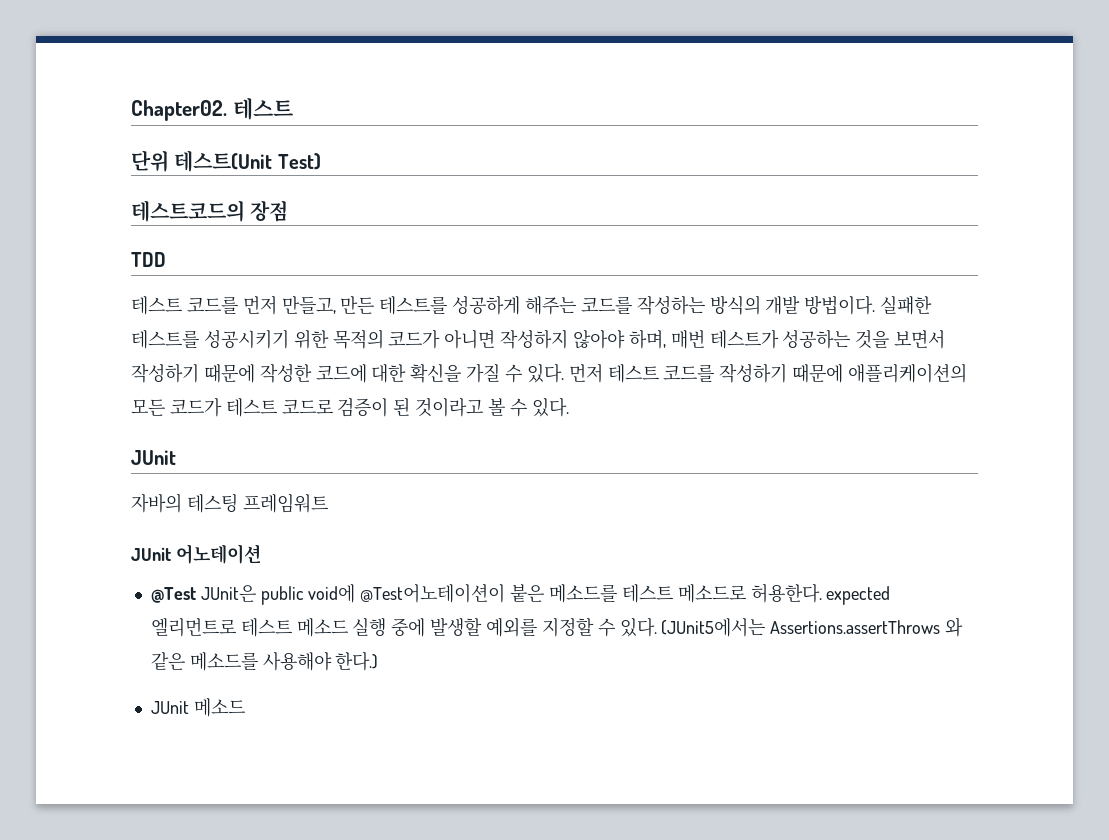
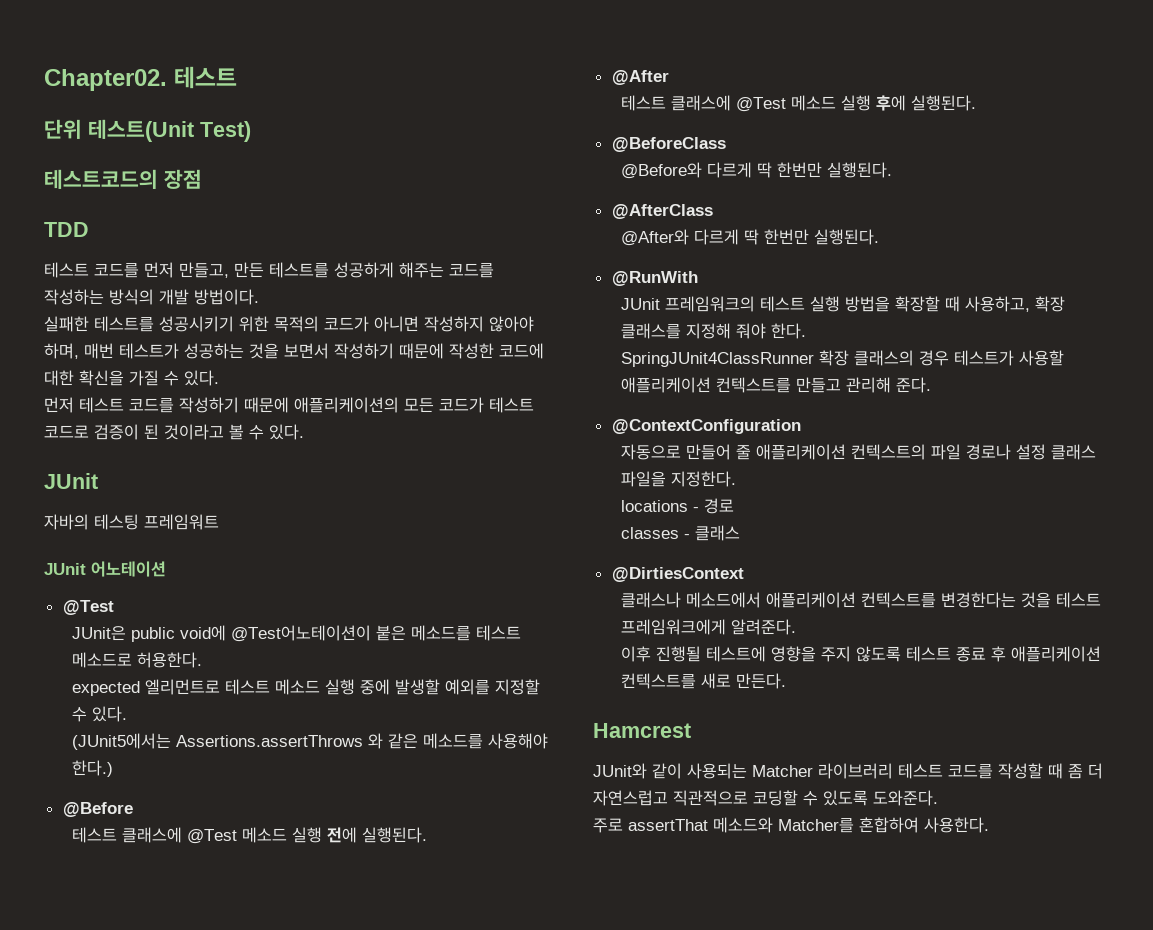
- 테스트 코드를 먼저 만들고, 만든 테스트를 성공하게 해주는 코드를 작성하는 방식의 개발 방법이다. 실패한 테스트를 성공시키기 위한 목적의 코드가 아니면 작성하지 않아야 하며, 매번 테스트가 성공하는 것을 보면서 작성하기 때문에 작성한 코드에 대한 확신을 가질 수 있다. 먼저 테스트 코드를 작성하기 때문에 애플리케이션의 모든 코드가 테스트 코드로 검증이 된 것이라고 볼 수 있다.
+ 테스트 코드를 먼저 만들고, 만든 테스트를 성공하게 해주는 코드를 작성하는 방식의 개발 방법이다.
+ 실패한 테스트를 성공시키기 위한 목적의 코드가 아니면 작성하지 않아야 하며, 매번 테스트가 성공하는 것을 보면서 작성하기 때문에 작성한 코드에 대한 확신을 가질 수 있다.
+ 먼저 테스트 코드를 작성하기 때문에 애플리케이션의 모든 코드가 테스트 코드로 검증이 된 것이라고 볼 수 있다.
  JUnit 어노테이션
- @Test JUnit은 public void에 @Test어노테이션이 붙은 메소드를 테스트 메소드로 허용한다. expected 엘리먼트로 테스트 메소드 실행 중에 발생할 예외를 지정할 수 있다. (JUnit5에서는 Assertions.assertThrows 와 같은 메소드를 사용해야 한다.)
+ @Test
+ JUnit은 public void에 @Test어노테이션이 붙은 메소드를 테스트 메소드로 허용한다.
+ expected 엘리먼트로 테스트 메소드 실행 중에 발생할 예외를 지정할 수 있다.
+ (JUnit5에서는 Assertions.assertThrows 와 같은 메소드를 사용해야 한다.)
- JUnit 메소드
+ @Before
+ 테스트 클래스에 @Test 메소드 실행 전에 실행된다.
+ @After
+ 테스트 클래스에 @Test 메소드 실행 후에 실행된다.
+ @BeforeClass
+ @Before와 다르게 딱 한번만 실행된다.
+ @AfterClass
+ @After와 다르게 딱 한번만 실행된다.
+ @RunWith
+ JUnit 프레임워크의 테스트 실행 방법을 확장할 때 사용하고, 확장 클래스를 지정해 줘야 한다.
+ SpringJUnit4ClassRunner 확장 클래스의 경우 테스트가 사용할 애플리케이션 컨텍스트를 만들고 관리해 준다.
+ @ContextConfiguration
+ 자동으로 만들어 줄 애플리케이션 컨텍스트의 파일 경로나 설정 클래스 파일을 지정한다.
+ locations - 경로
+ classes - 클래스
+ @DirtiesContext
+ 클래스나 메소드에서 애플리케이션 컨텍스트를 변경한다는 것을 테스트 프레임워크에게 알려준다.
+ 이후 진행될 테스트에 영향을 주지 않도록 테스트 종료 후 애플리케이션 컨텍스트를 새로 만든다.
+ Hamcrest
+ JUnit와 같이 사용되는 Matcher 라이브러리 테스트 코드를 작성할 때 좀 더 자연스럽고 직관적으로 코딩할 수 있도록 도와준다.
+ 주로 assertThat 메소드와 Matcher를 혼합하여 사용한다.

